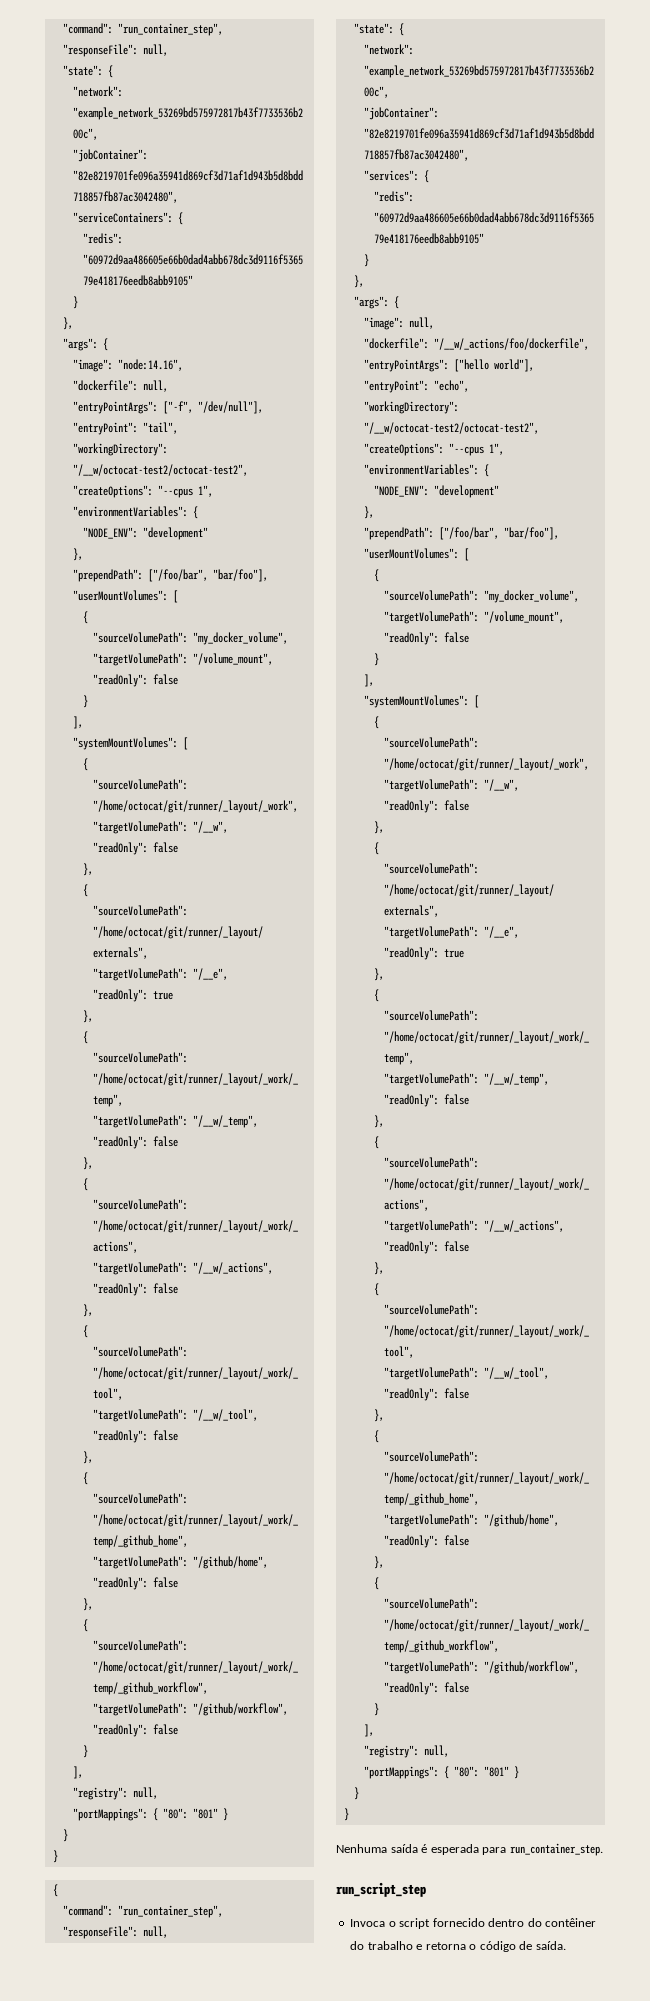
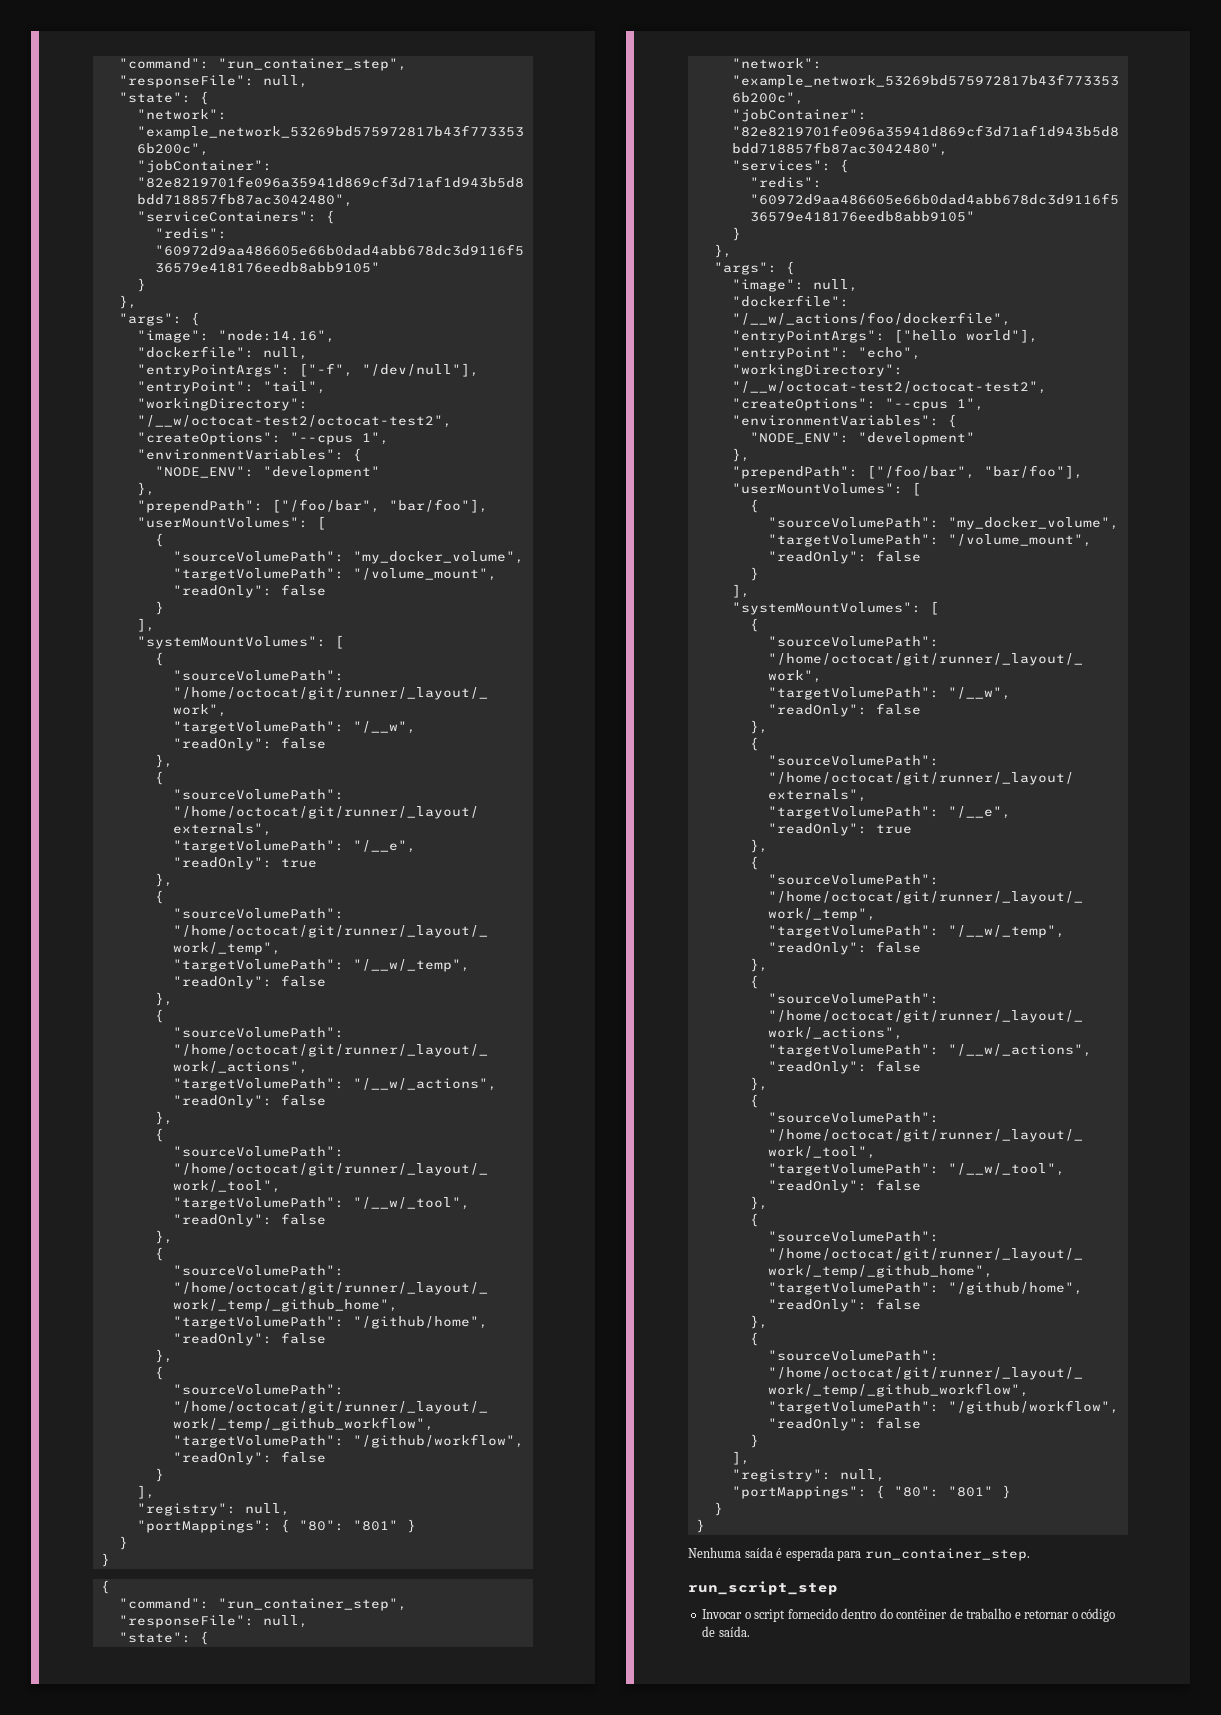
- Invoca o script fornecido dentro do contêiner do trabalho e retorna o código de saída.
+ Invocar o script fornecido dentro do contêiner de trabalho e retornar o código de saída.

